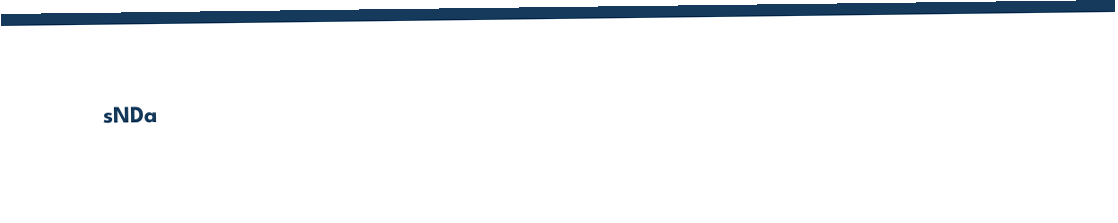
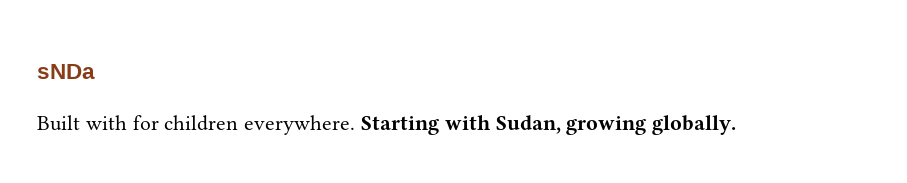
+ Built with for children everywhere. Starting with Sudan, growing globally.

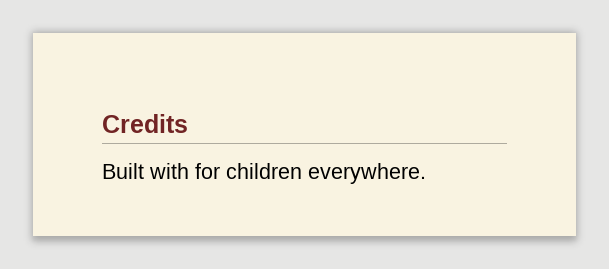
- sNDa
+ Credits
- Starting with Sudan, growing globally.

